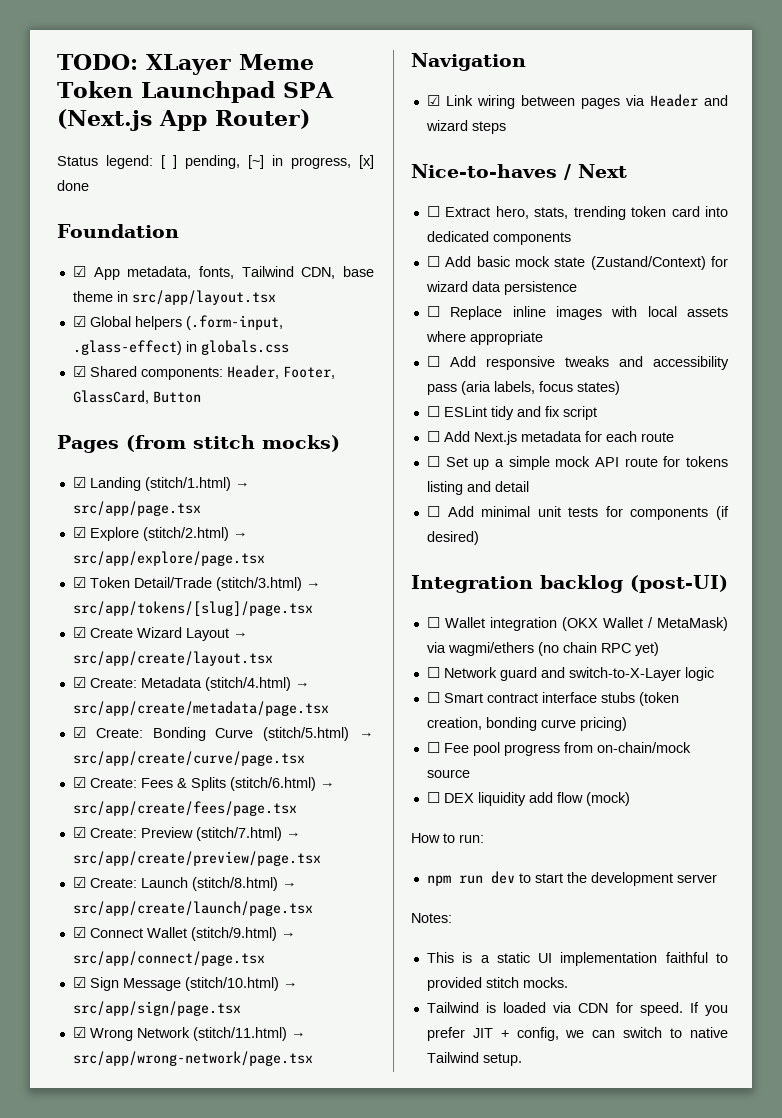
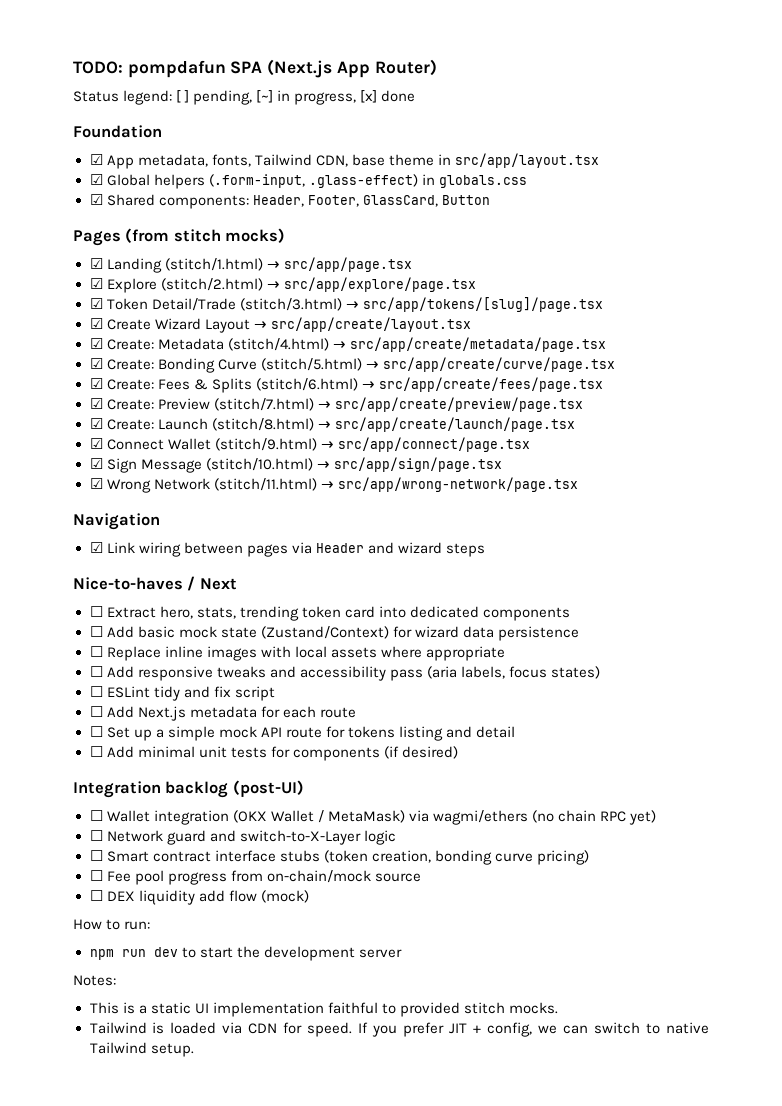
- TODO: XLayer Meme Token Launchpad SPA (Next.js App Router)
+ TODO: pompdafun SPA (Next.js App Router)

